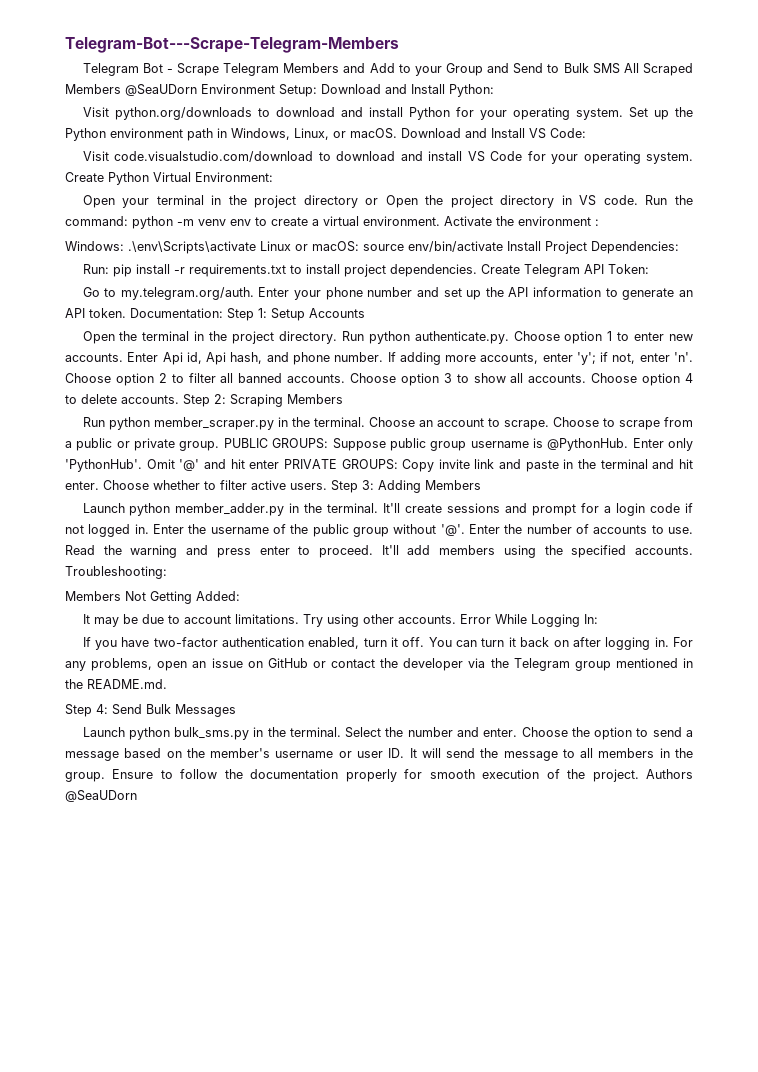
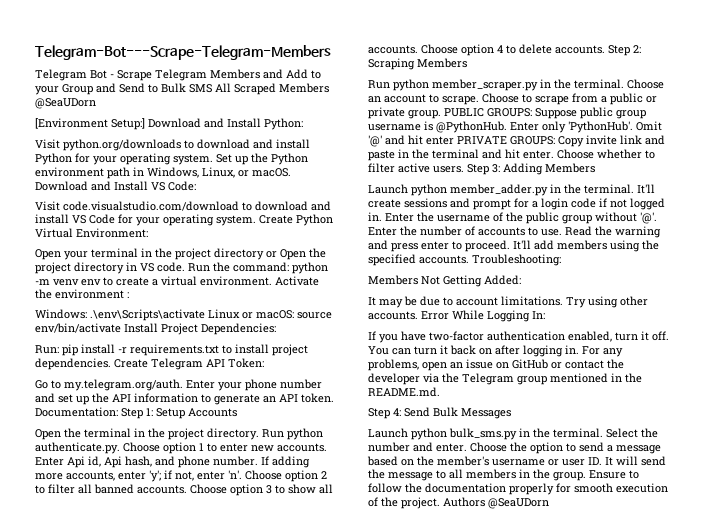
- Telegram Bot - Scrape Telegram Members and Add to your Group and Send to Bulk SMS All Scraped Members @SeaUDorn Environment Setup: Download and Install Python:
+ Telegram Bot - Scrape Telegram Members and Add to your Group and Send to Bulk SMS All Scraped Members @SeaUDorn
+ [Environment Setup:] Download and Install Python:

